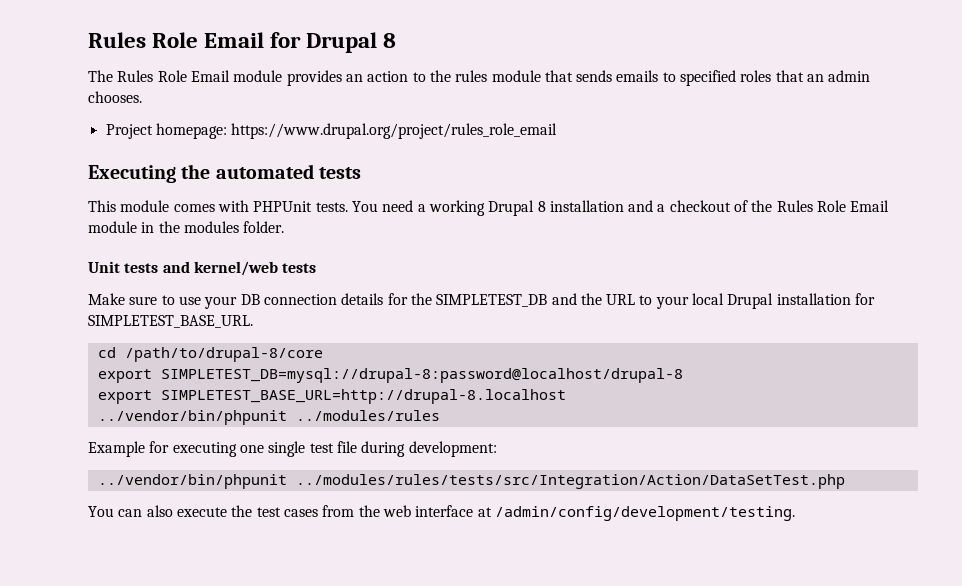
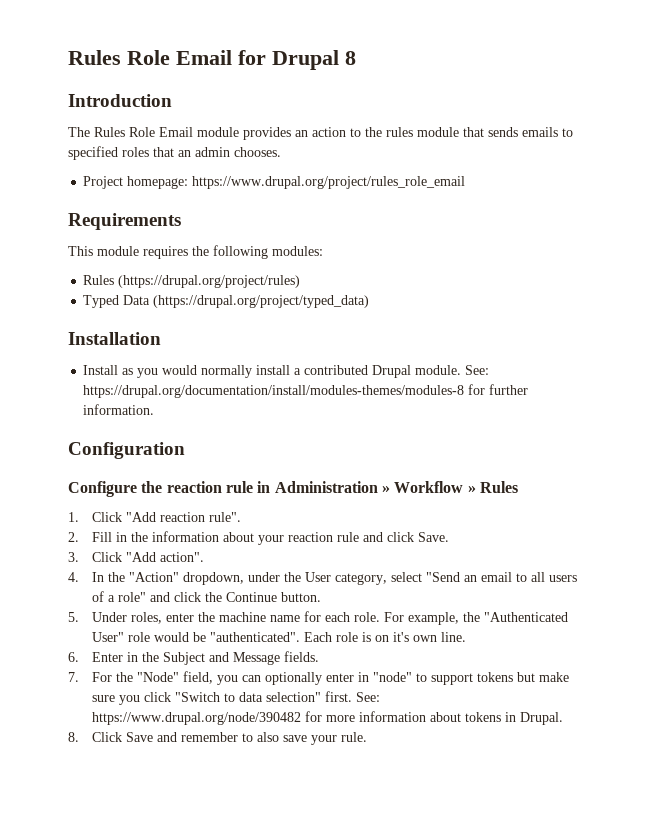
+ Introduction
- Executing the automated tests
- This module comes with PHPUnit tests. You need a working Drupal 8 installation and a checkout of the Rules Role Email module in the modules folder.
- Unit tests and kernel/web tests
- Make sure to use your DB connection details for the SIMPLETEST_DB and the URL to your local Drupal installation for SIMPLETEST_BASE_URL.
- cd /path/to/drupal-8/core
- export SIMPLETEST_DB=mysql://drupal-8:password@localhost/drupal-8
- export SIMPLETEST_BASE_URL=http://drupal-8.localhost
- ../vendor/bin/phpunit ../modules/rules
- Example for executing one single test file during development:
- ../vendor/bin/phpunit ../modules/rules/tests/src/Integration/Action/DataSetTest.php
- You can also execute the test cases from the web interface at /admin/config/development/testing.
+ Requirements
+ This module requires the following modules:
+ Rules (https://drupal.org/project/rules)
+ Typed Data (https://drupal.org/project/typed_data)
+ Installation
+ Install as you would normally install a contributed Drupal module. See: https://drupal.org/documentation/install/modules-themes/modules-8 for further information.
+ Configuration
+ Configure the reaction rule in Administration » Workflow » Rules
+ 1. Click "Add reaction rule".
+ 2. Fill in the information about your reaction rule and click Save.
+ 3. Click "Add action".
+ 4. In the "Action" dropdown, under the User category, select "Send an email to all users of a role" and click the Continue button.
+ 5. Under roles, enter the machine name for each role. For example, the "Authenticated User" role would be "authenticated". Each role is on it's own line.
+ 6. Enter in the Subject and Message fields.
+ 7. For the "Node" field, you can optionally enter in "node" to support tokens but make sure you click "Switch to data selection" first. See: https://www.drupal.org/node/390482 for more information about tokens in Drupal.
+ 8. Click Save and remember to also save your rule.

